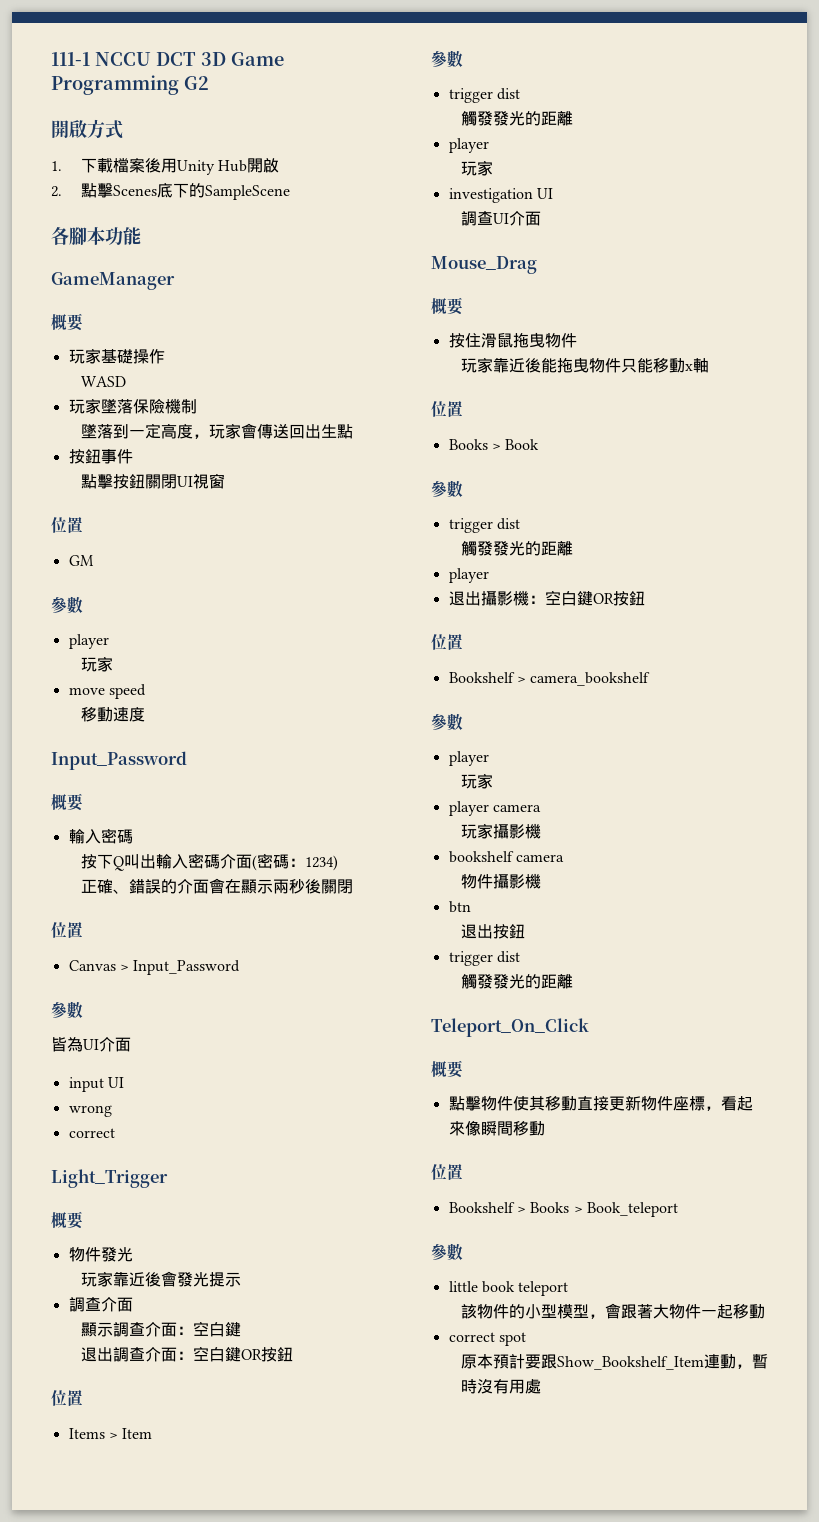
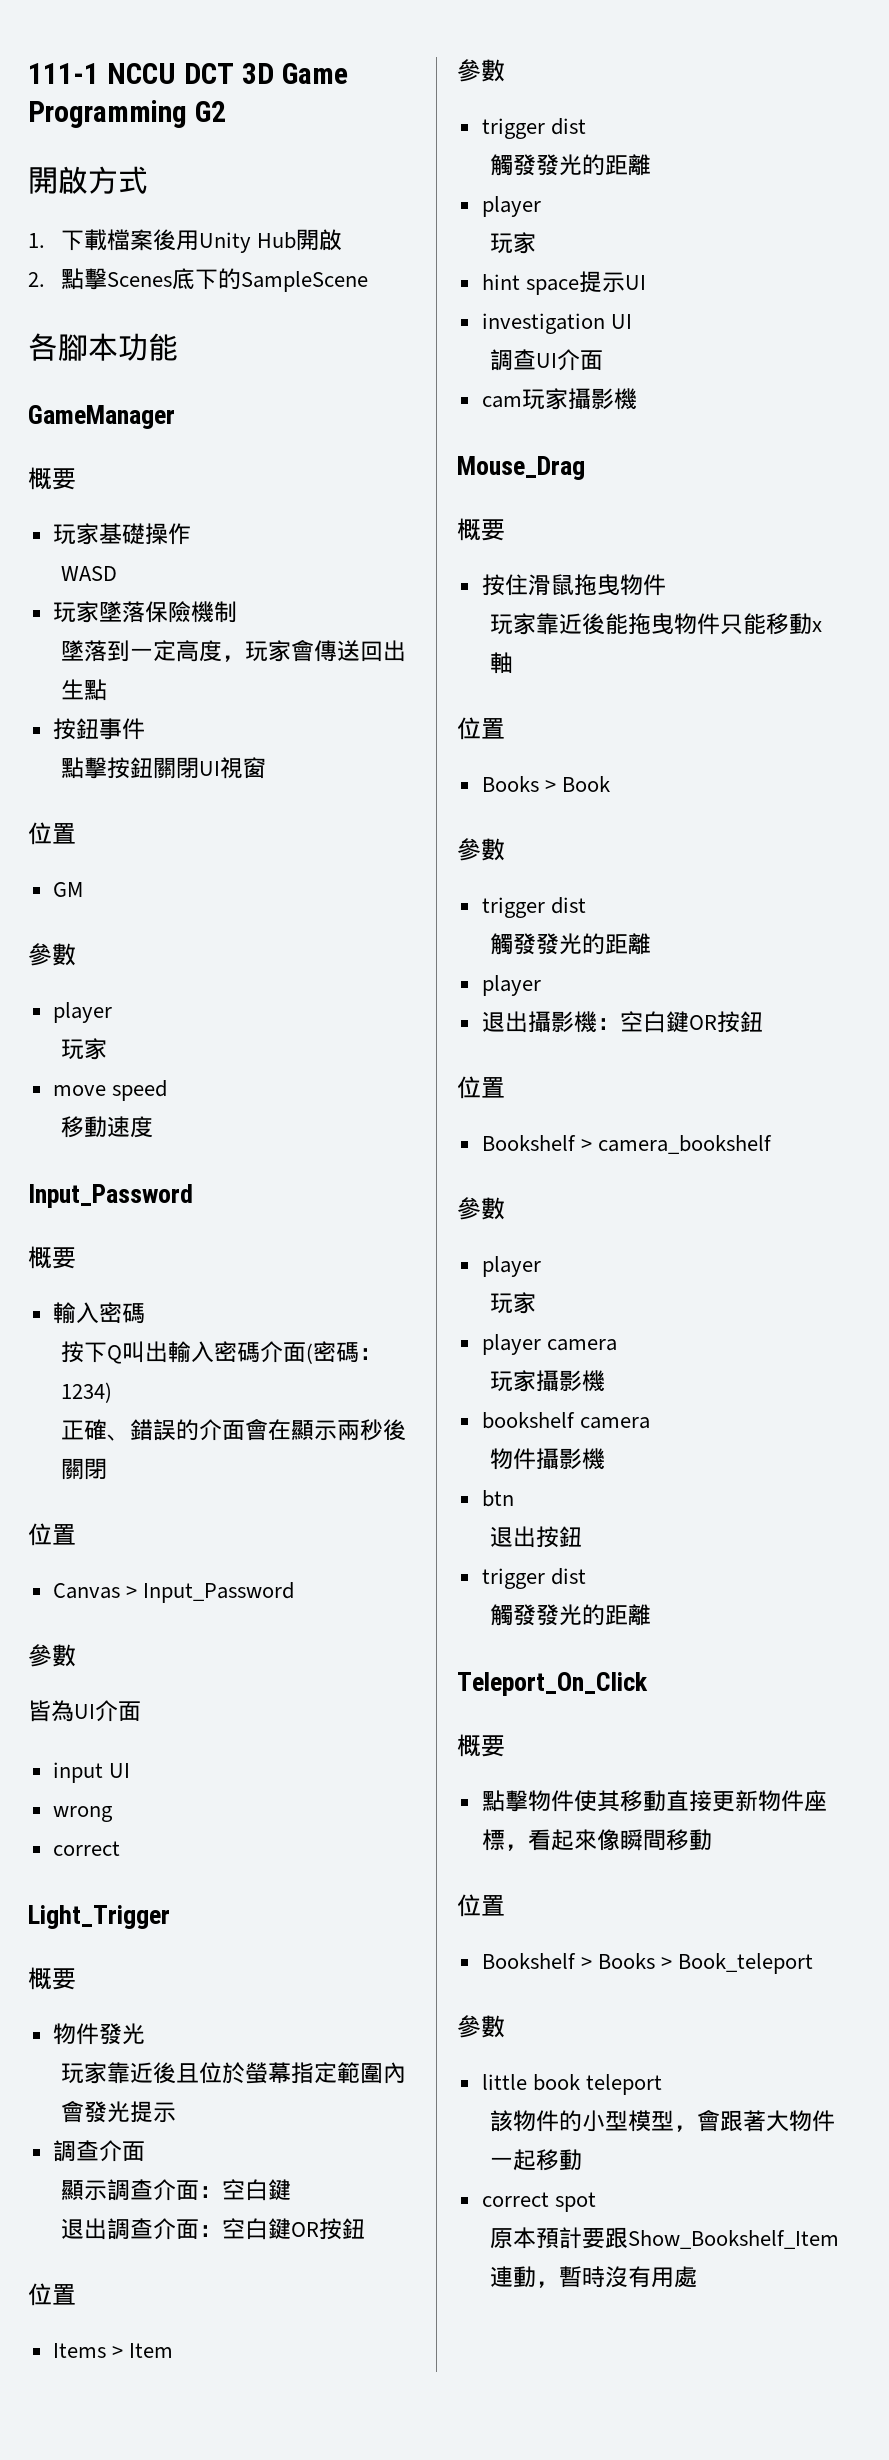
- 玩家靠近後會發光提示
+ 玩家靠近後且位於螢幕指定範圍內會發光提示
+ hint space提示UI
+ cam玩家攝影機

